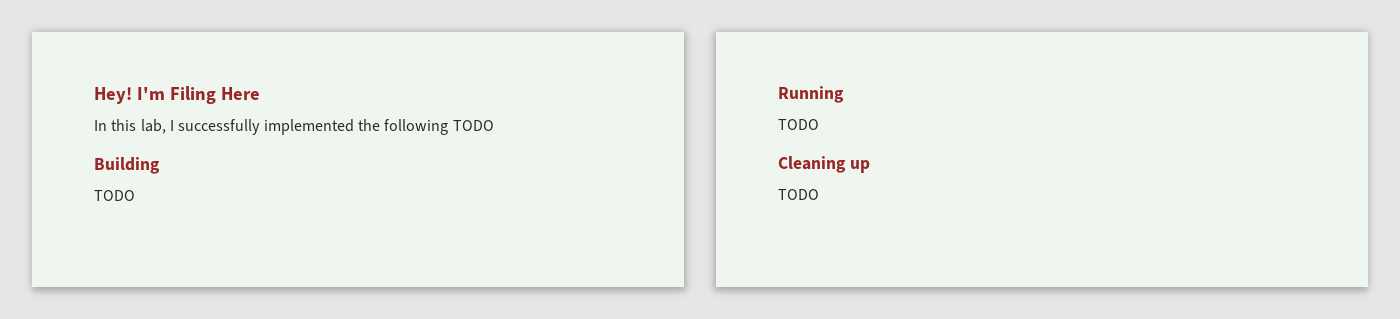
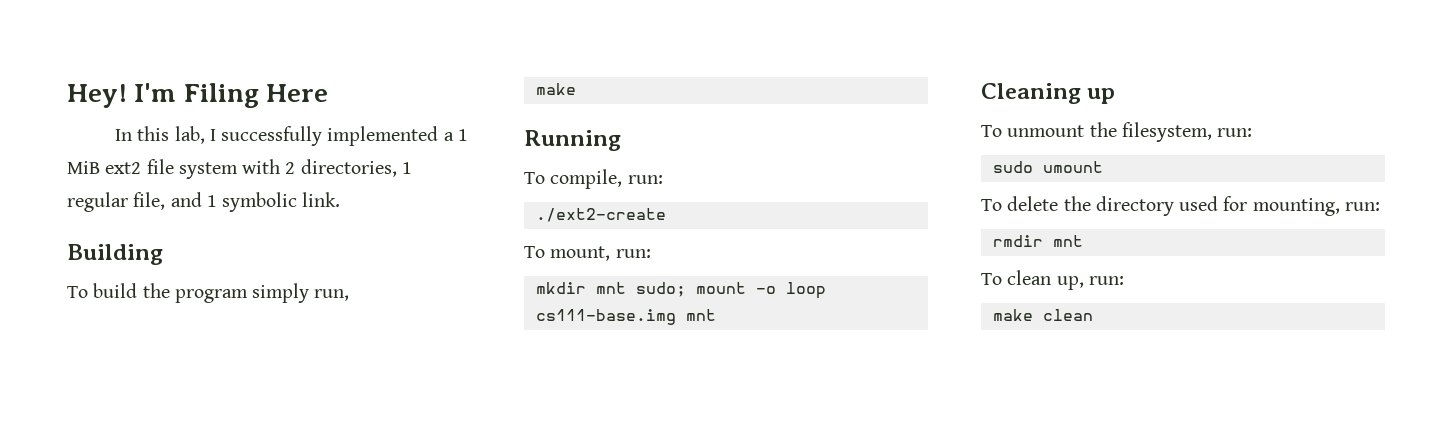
- In this lab, I successfully implemented the following TODO
+ In this lab, I successfully implemented a 1 MiB ext2 file system with 2 directories, 1 regular file, and 1 symbolic link.
  Building
- TODO
+ To build the program simply run,
+ make
  Running
- TODO
+ To compile, run:
+ ./ext2-create
+ To mount, run:
+ mkdir mnt sudo; mount -o loop cs111-base.img mnt
  Cleaning up
- TODO
+ To unmount the filesystem, run:
+ sudo umount
+ To delete the directory used for mounting, run:
+ rmdir mnt
+ To clean up, run:
+ make clean

